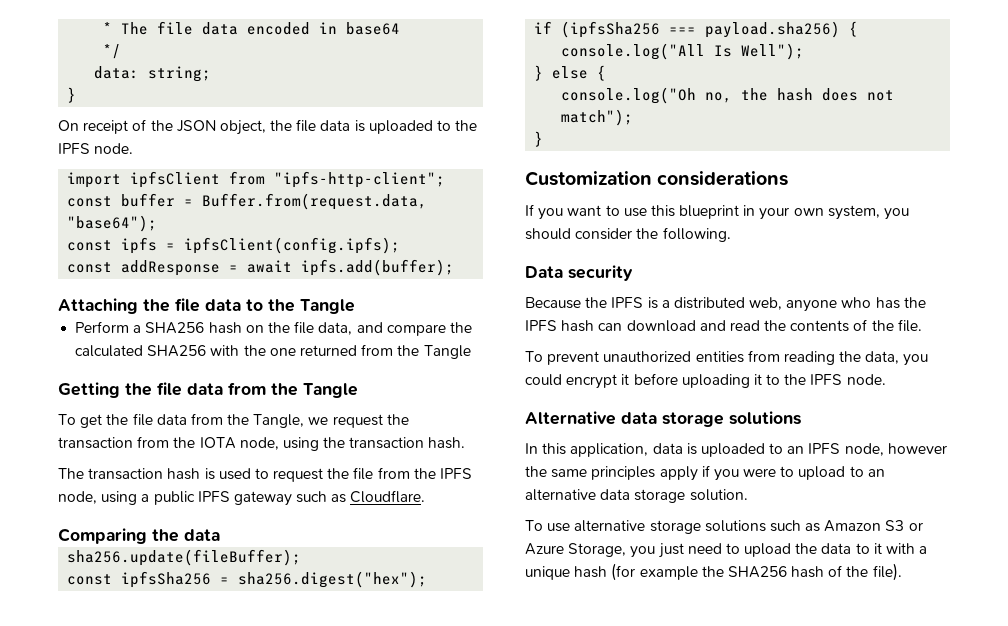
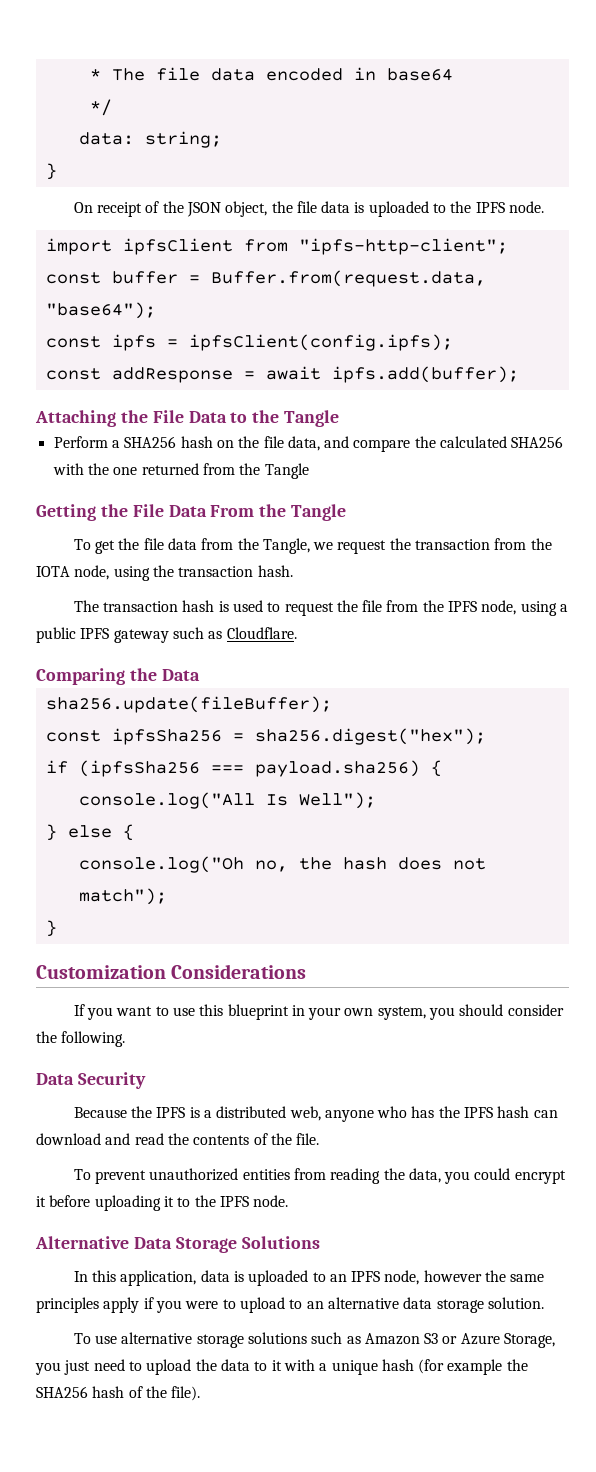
- Attaching the file data to the Tangle
+ Attaching the File Data to the Tangle
- Getting the file data from the Tangle
+ Getting the File Data From the Tangle
- Comparing the data
+ Comparing the Data
- Customization considerations
+ Customization Considerations
- Data security
+ Data Security
- Alternative data storage solutions
+ Alternative Data Storage Solutions

